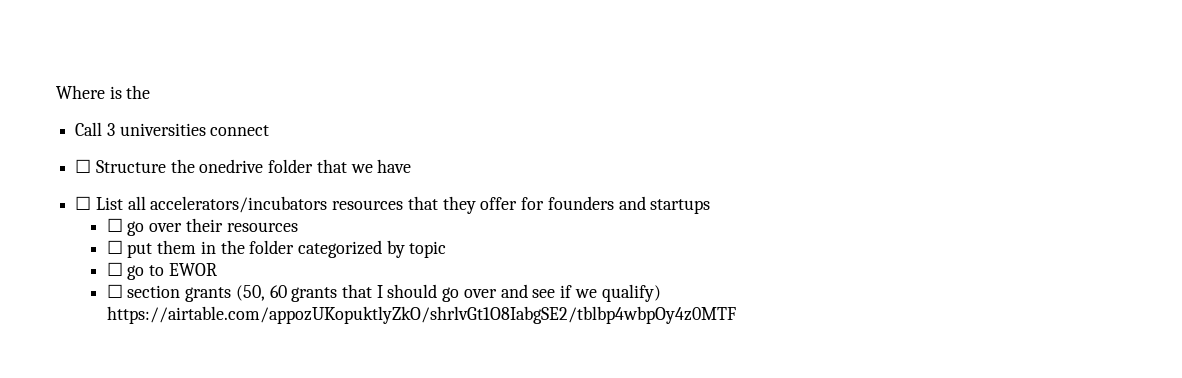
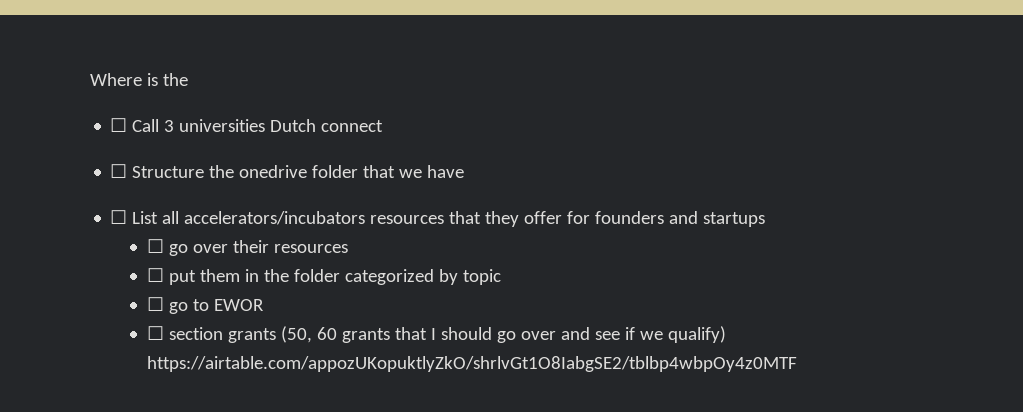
- Call 3 universities connect
+ ☐ Call 3 universities Dutch connect

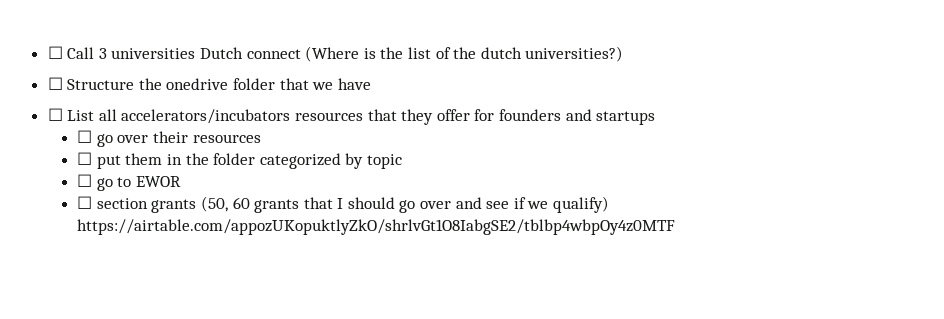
- Where is the
- ☐ Call 3 universities Dutch connect
+ ☐ Call 3 universities Dutch connect (Where is the list of the dutch universities?)

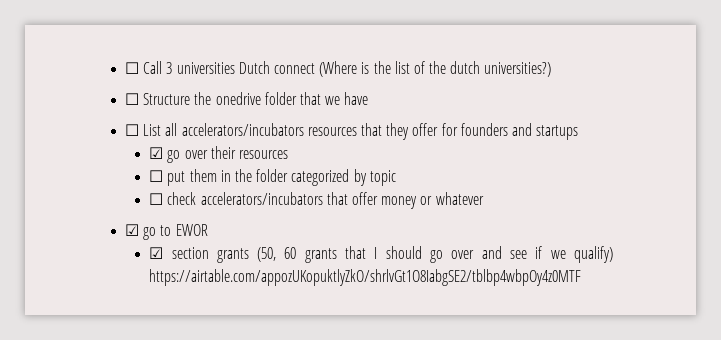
- ☐ go over their resources
+ ☑ go over their resources
- ☐ go to EWOR
+ ☐ check accelerators/incubators that offer money or whatever
+ ☑ go to EWOR
- ☐ section grants (50, 60 grants that I should go over and see if we qualify) https://airtable.com/appozUKopuktlyZkO/shrlvGt1O8IabgSE2/tblbp4wbpOy4z0MTF
+ ☑ section grants (50, 60 grants that I should go over and see if we qualify) https://airtable.com/appozUKopuktlyZkO/shrlvGt1O8IabgSE2/tblbp4wbpOy4z0MTF

